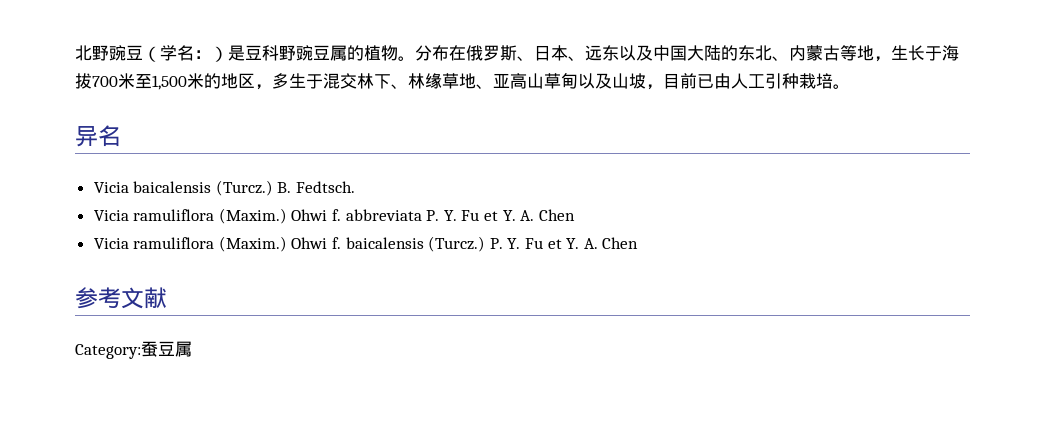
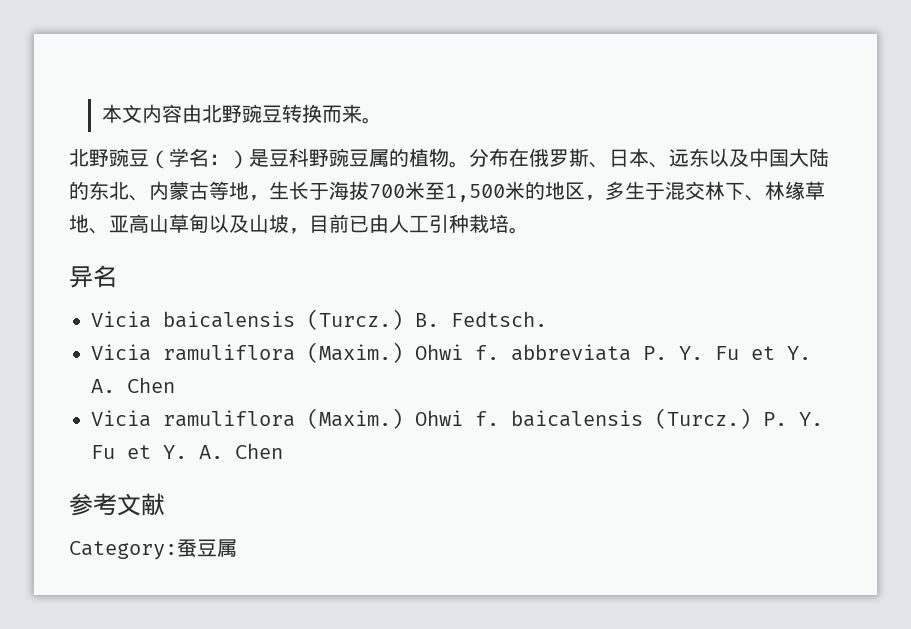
+ 本文内容由北野豌豆转换而来。

